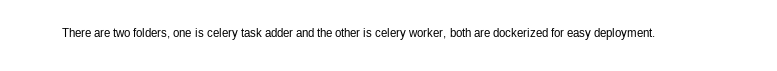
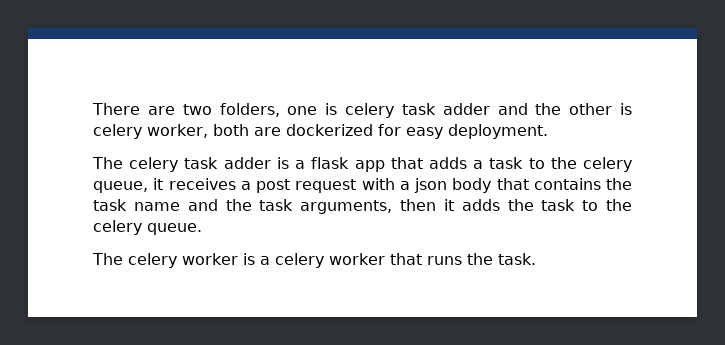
+ The celery task adder is a flask app that adds a task to the celery queue, it receives a post request with a json body that contains the task name and the task arguments, then it adds the task to the celery queue.
+ The celery worker is a celery worker that runs the task.

